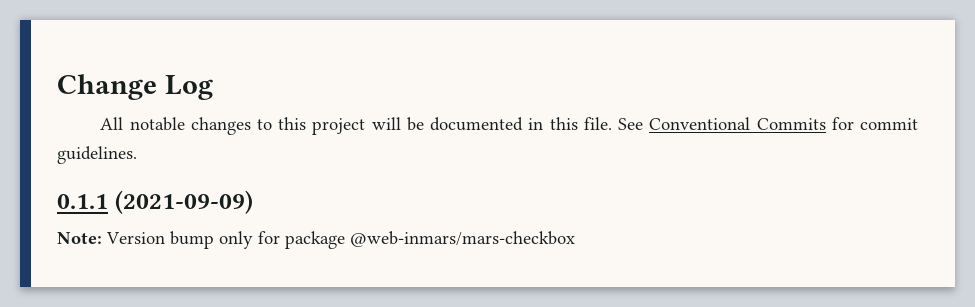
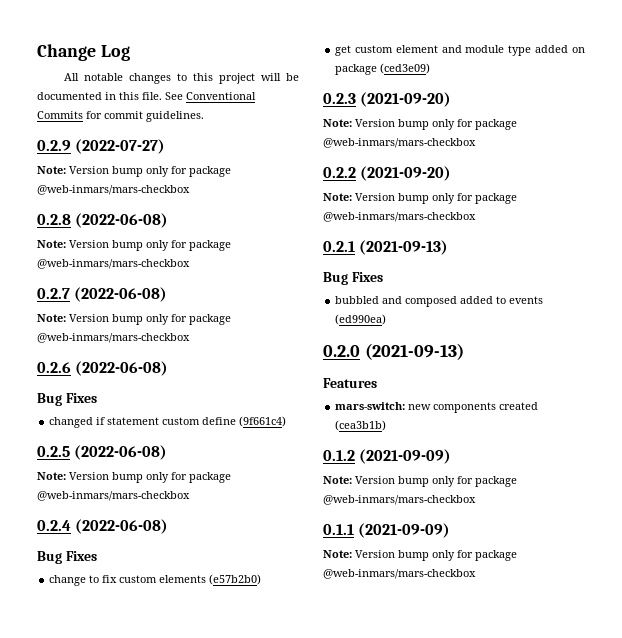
+ 0.2.9 (2022-07-27)
+ Note: Version bump only for package @web-inmars/mars-checkbox
+ 0.2.8 (2022-06-08)
+ Note: Version bump only for package @web-inmars/mars-checkbox
+ 0.2.7 (2022-06-08)
+ Note: Version bump only for package @web-inmars/mars-checkbox
+ 0.2.6 (2022-06-08)
+ Bug Fixes
+ changed if statement custom define (9f661c4)
+ 0.2.5 (2022-06-08)
+ Note: Version bump only for package @web-inmars/mars-checkbox
+ 0.2.4 (2022-06-08)
+ Bug Fixes
+ change to fix custom elements (e57b2b0)
+ get custom element and module type added on package (ced3e09)
+ 0.2.3 (2021-09-20)
+ Note: Version bump only for package @web-inmars/mars-checkbox
+ 0.2.2 (2021-09-20)
+ Note: Version bump only for package @web-inmars/mars-checkbox
+ 0.2.1 (2021-09-13)
+ Bug Fixes
+ bubbled and composed added to events (ed990ea)
+ 0.2.0 (2021-09-13)
+ Features
+ mars-switch: new components created (cea3b1b)
+ 0.1.2 (2021-09-09)
+ Note: Version bump only for package @web-inmars/mars-checkbox

